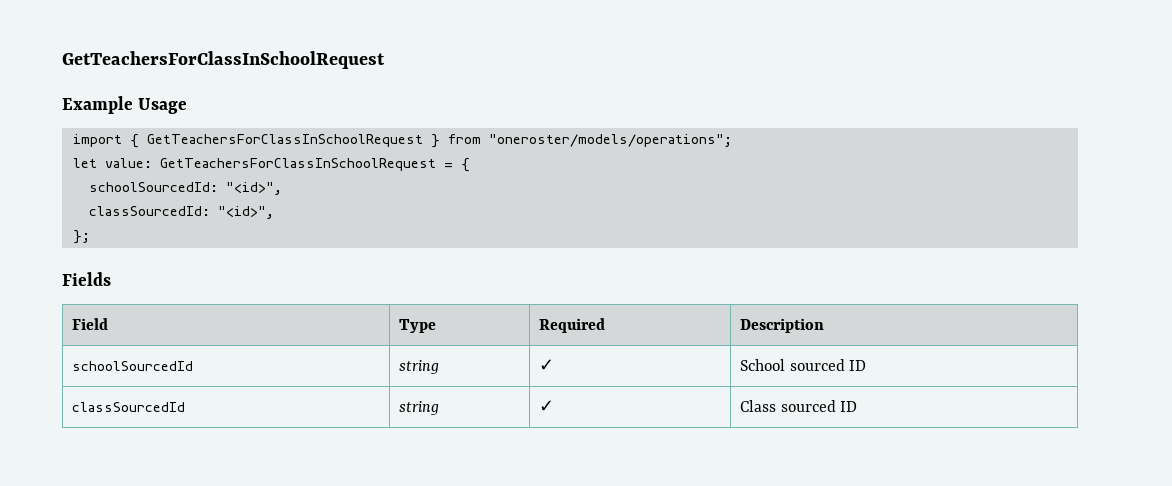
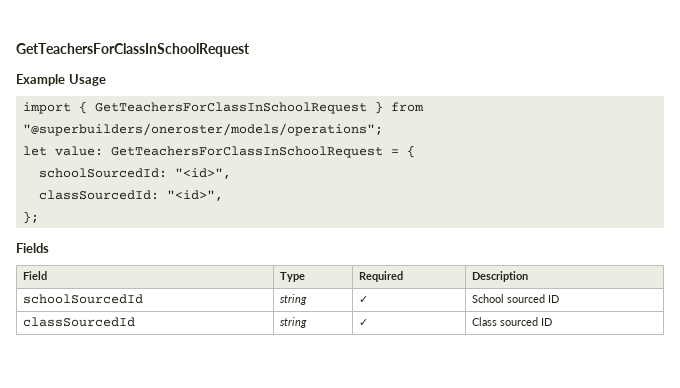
- import { GetTeachersForClassInSchoolRequest } from "oneroster/models/operations";
+ import { GetTeachersForClassInSchoolRequest } from "@superbuilders/oneroster/models/operations";

